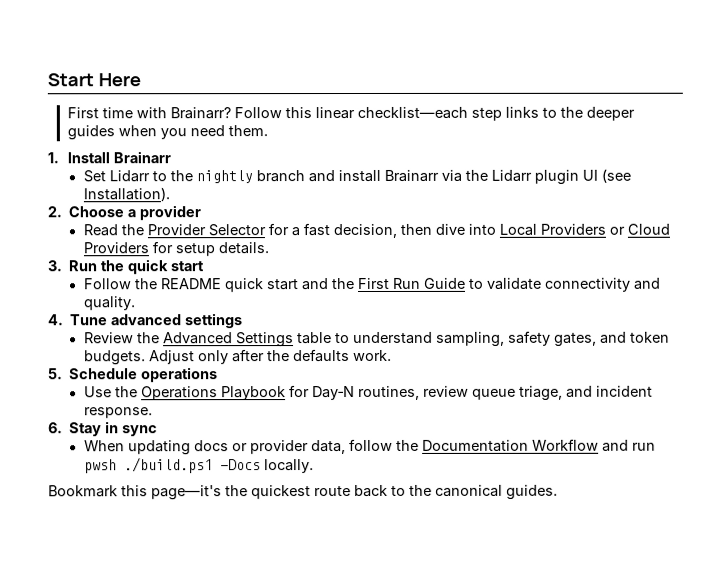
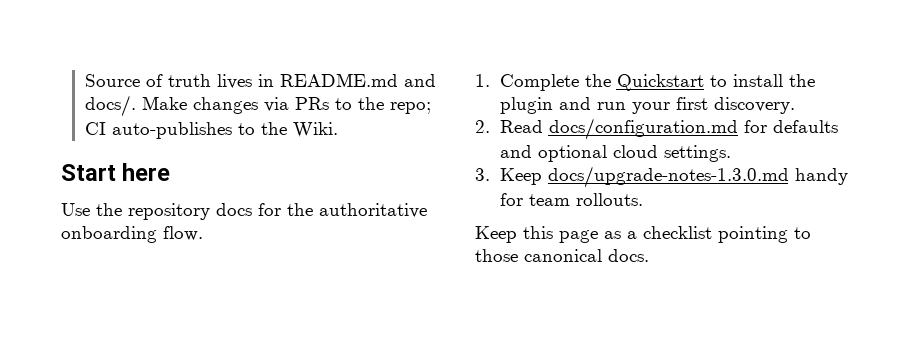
- Start Here
- First time with Brainarr? Follow this linear checklist—each step links to the deeper guides when you need them.
- 1. Install Brainarr
- Set Lidarr to the nightly branch and install Brainarr via the Lidarr plugin UI (see Installation).
- 2. Choose a provider
- Read the Provider Selector for a fast decision, then dive into Local Providers or Cloud Providers for setup details.
- 3. Run the quick start
- Follow the README quick start and the First Run Guide to validate connectivity and quality.
- 4. Tune advanced settings
- Review the Advanced Settings table to understand sampling, safety gates, and token budgets. Adjust only after the defaults work.
- 5. Schedule operations
- Use the Operations Playbook for Day‑N routines, review queue triage, and incident response.
- 6. Stay in sync
- When updating docs or provider data, follow the Documentation Workflow and run pwsh ./build.ps1 -Docs locally.
- Bookmark this page—it's the quickest route back to the canonical guides.
+ Source of truth lives in README.md and docs/. Make changes via PRs to the repo; CI auto-publishes to the Wiki.
+ Start here
+ Use the repository docs for the authoritative onboarding flow.
+ 1. Complete the Quickstart to install the plugin and run your first discovery.
+ 2. Read docs/configuration.md for defaults and optional cloud settings.
+ 3. Keep docs/upgrade-notes-1.3.0.md handy for team rollouts.
+ Keep this page as a checklist pointing to those canonical docs.

